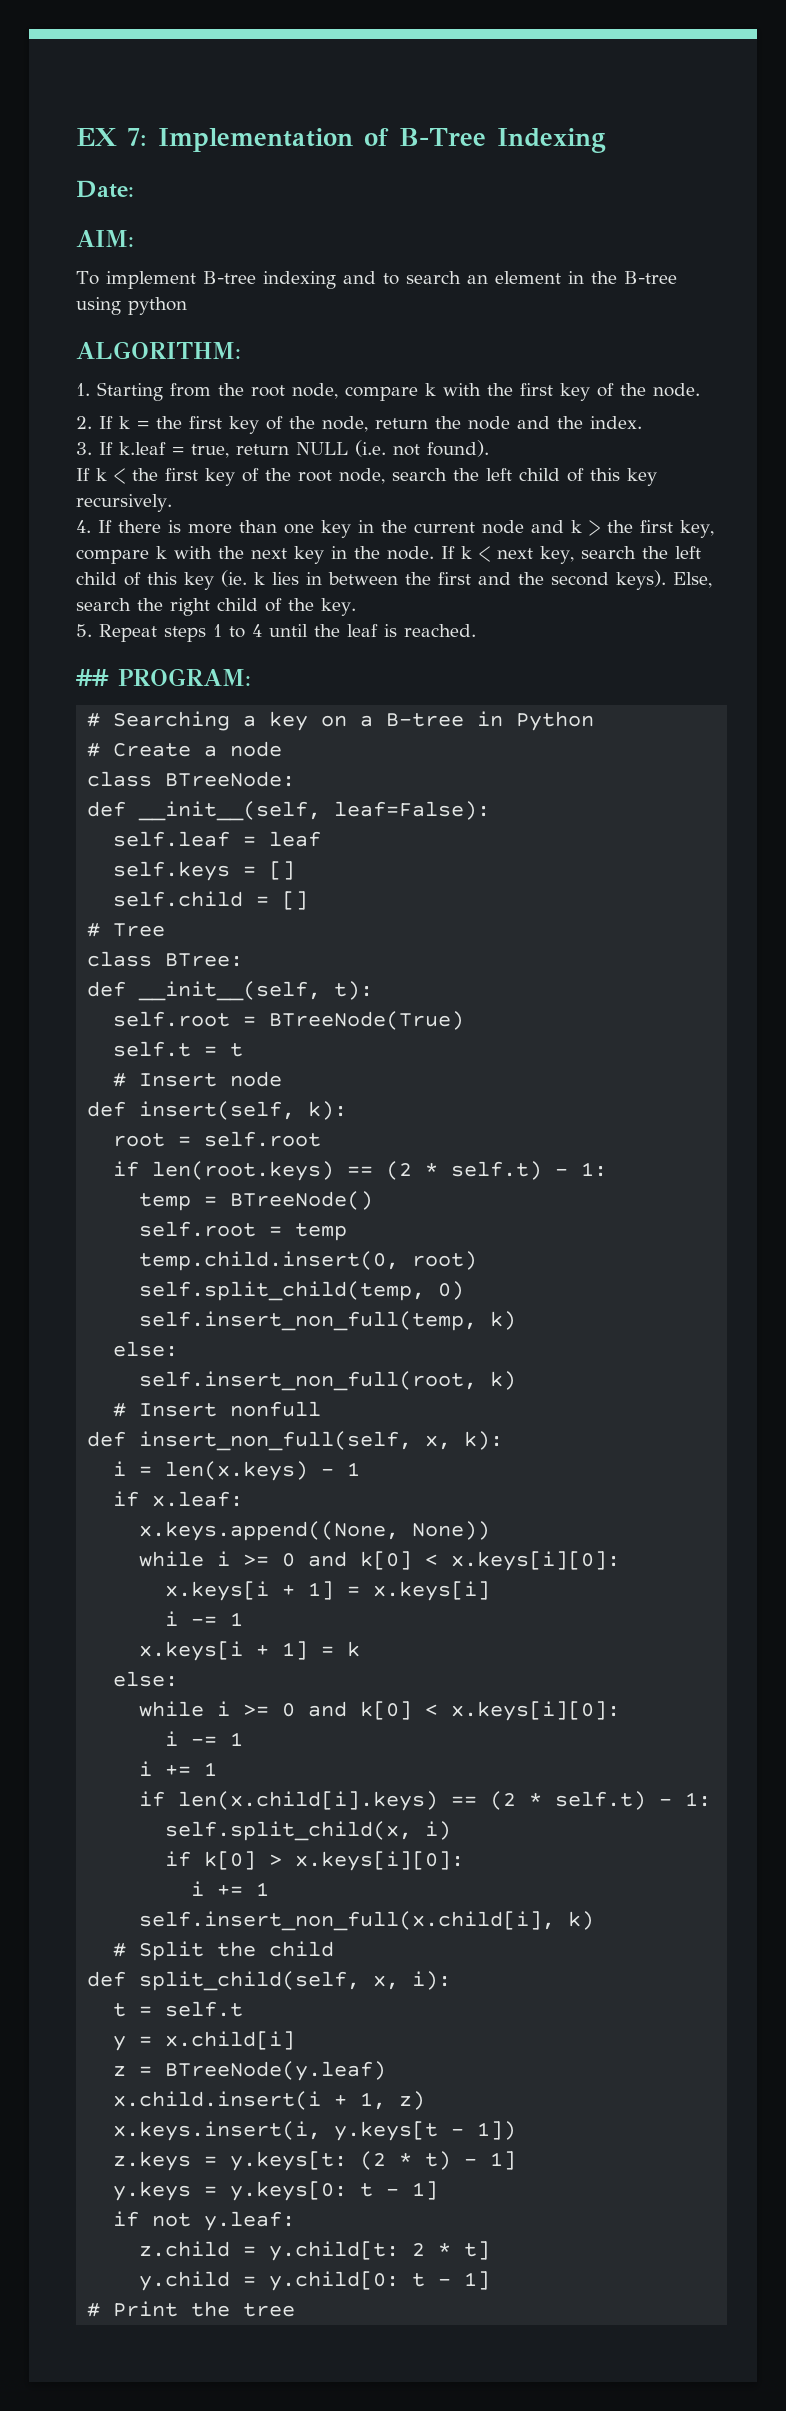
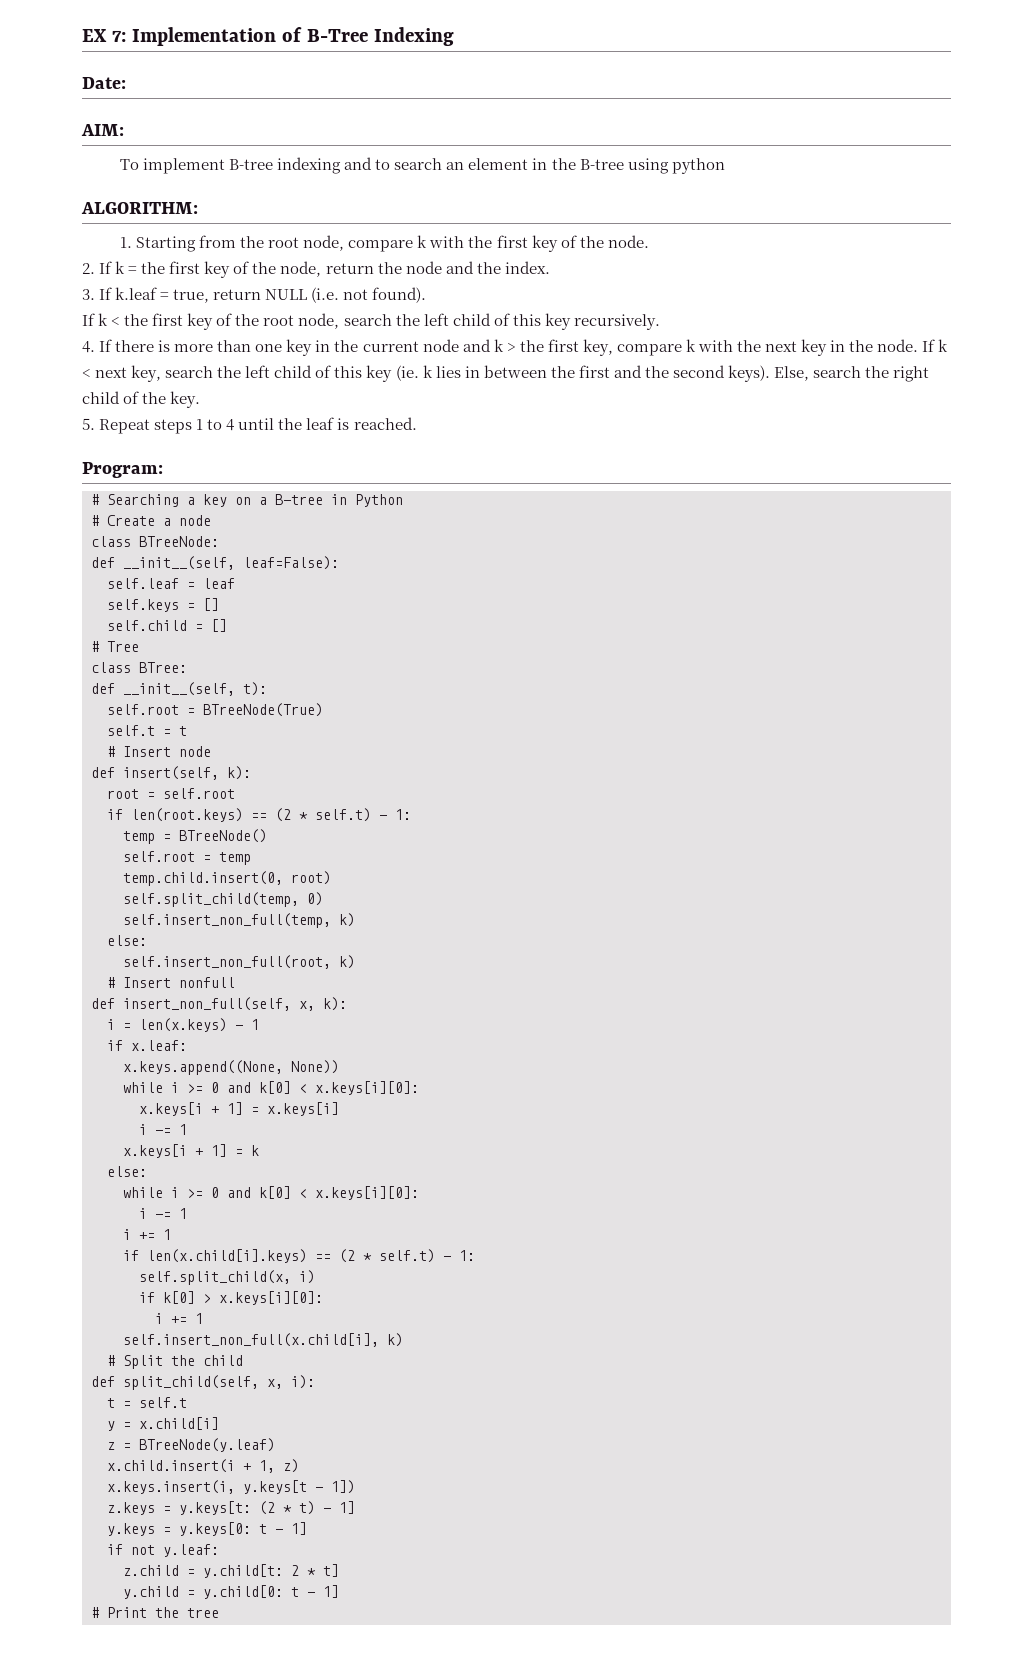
- ## PROGRAM:
+ Program:

